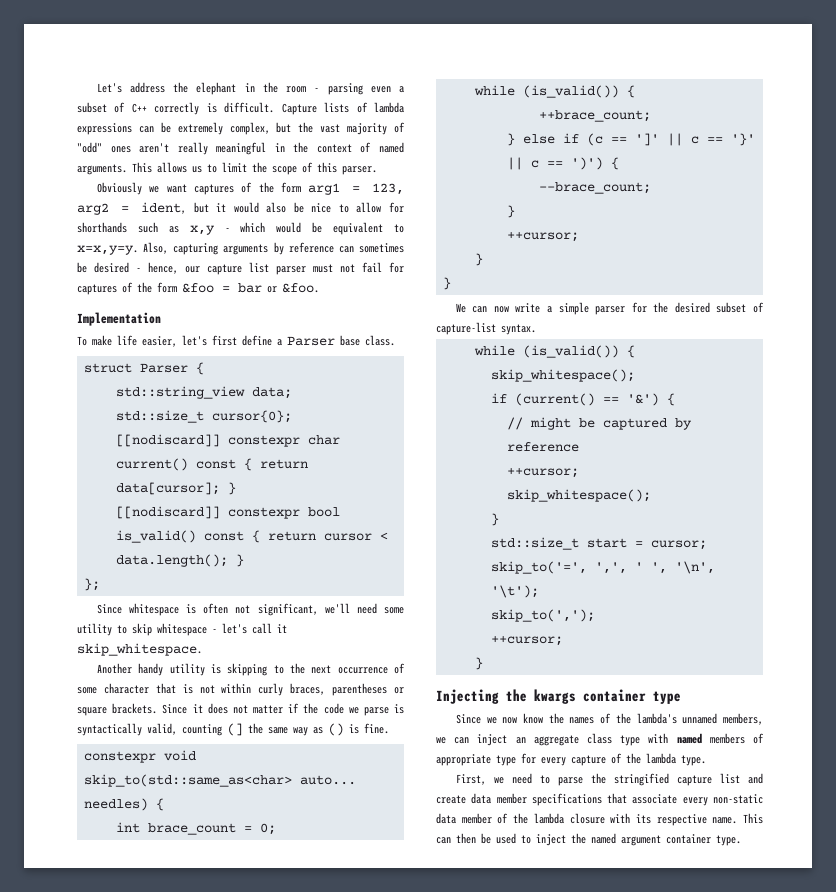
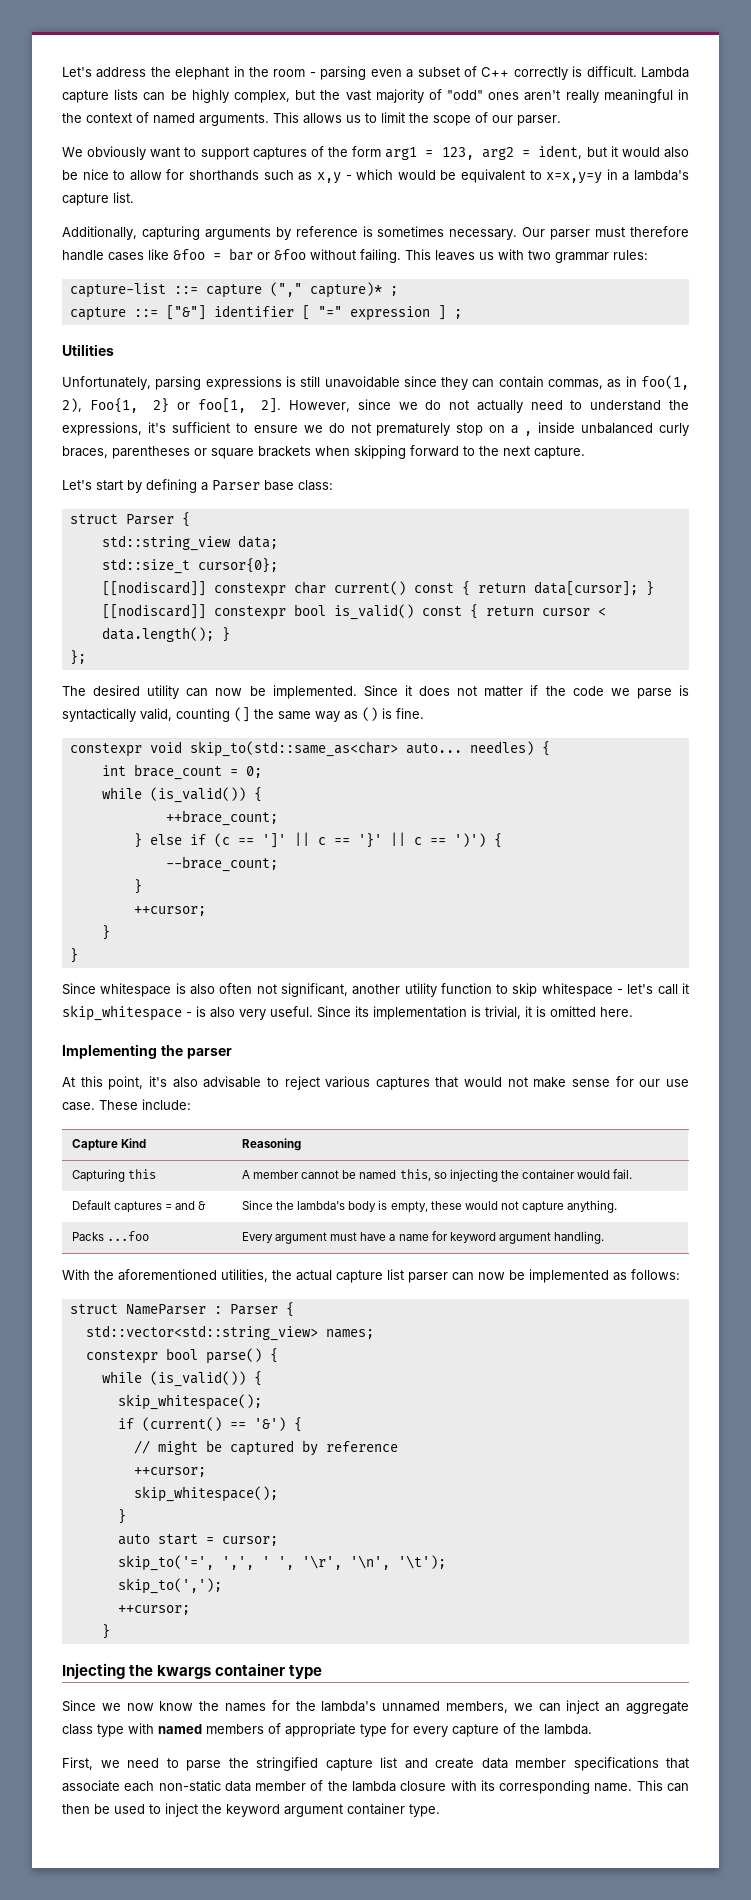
- Capture lists of lambda expressions can be extremely complex, but the vast majority of "odd" ones aren't really meaningful in the context of named arguments.
+ Lambda capture lists can be highly complex, but the vast majority of "odd" ones aren't really meaningful in the context of named arguments.
- This allows us to limit the scope of this parser.
+ This allows us to limit the scope of our parser.
- Obviously we want captures of the form arg1 = 123, arg2 = ident, but it would also be nice to allow for shorthands such as x,y - which would be equivalent to x=x,y=y. Also, capturing arguments by reference can sometimes be desired - hence, our capture list parser must not fail for captures of the form &foo = bar or &foo.
- Implementation
- To make life easier, let's first define a Parser base class.
+ We obviously want to support captures of the form arg1 = 123, arg2 = ident, but it would also be nice to allow for shorthands such as x,y - which would be equivalent to x=x,y=y in a lambda's capture list.
+ Additionally, capturing arguments by reference is sometimes necessary. Our parser must therefore handle cases like &foo = bar or &foo without failing. This leaves us with two grammar rules:
+ capture-list ::= capture ("," capture)* ;
+ capture ::= ["&"] identifier [ "=" expression ] ;
+ Utilities
+ Unfortunately, parsing expressions is still unavoidable since they can contain commas, as in foo(1, 2), Foo{1, 2} or foo[1, 2]. However, since we do not actually need to understand the expressions, it's sufficient to ensure we do not prematurely stop on a , inside unbalanced curly braces, parentheses or square brackets when skipping forward to the next capture.
+ Let's start by defining a Parser base class:
- Since whitespace is often not significant, we'll need some utility to skip whitespace - let's call it skip_whitespace.
- Another handy utility is skipping to the next occurrence of some character that is not within curly braces, parentheses or square brackets.
+ The desired utility can now be implemented.
- We can now write a simple parser for the desired subset of capture-list syntax.
+ Since whitespace is also often not significant, another utility function to skip whitespace - let's call it skip_whitespace - is also very useful. Since its implementation is trivial, it is omitted here.
+ Implementing the parser
+ At this point, it's also advisable to reject various captures that would not make sense for our use case. These include:
+ Capture Kind | Reasoning
+ Capturing this | A member cannot be named this, so injecting the container would fail.
+ Default captures = and & | Since the lambda's body is empty, these would not capture anything.
+ Packs ...foo | Every argument must have a name for keyword argument handling.
+ With the aforementioned utilities, the actual capture list parser can now be implemented as follows:
+ struct NameParser : Parser {
+ std::vector<std::string_view> names;
+ constexpr bool parse() {
- std::size_t start = cursor;
+ auto start = cursor;
- skip_to('=', ',', ' ', '\n', '\t');
+ skip_to('=', ',', ' ', '\r', '\n', '\t');
- Since we now know the names of the lambda's unnamed members, we can inject an aggregate class type with named members of appropriate type for every capture of the lambda type.
+ Since we now know the names for the lambda's unnamed members, we can inject an aggregate class type with named members of appropriate type for every capture of the lambda.
- First, we need to parse the stringified capture list and create data member specifications that associate every non-static data member of the lambda closure with its respective name.
+ First, we need to parse the stringified capture list and create data member specifications that associate each non-static data member of the lambda closure with its corresponding name.
- This can then be used to inject the named argument container type.
+ This can then be used to inject the keyword argument container type.

